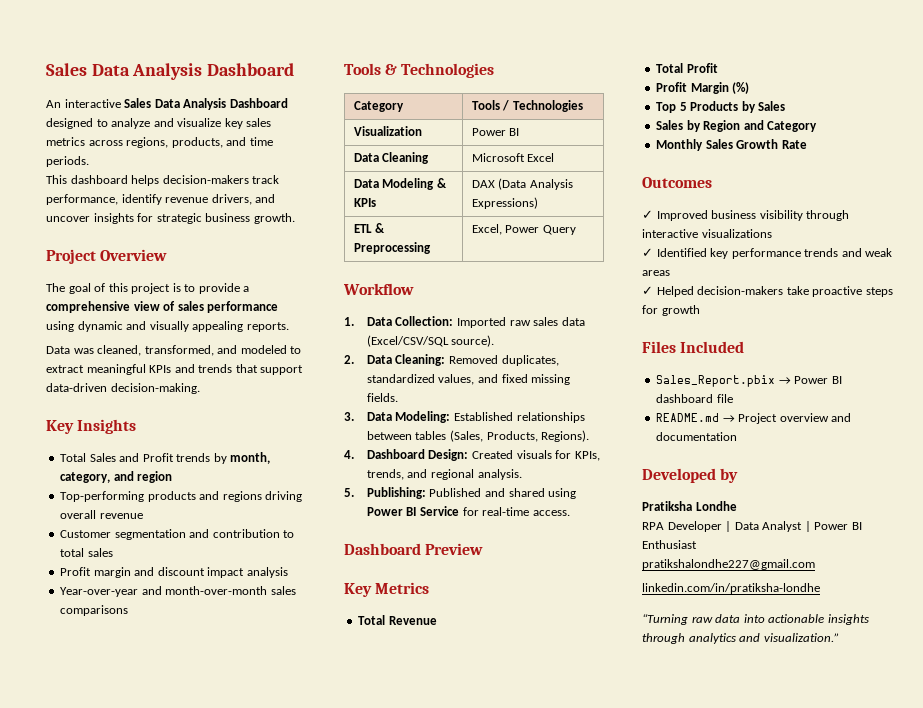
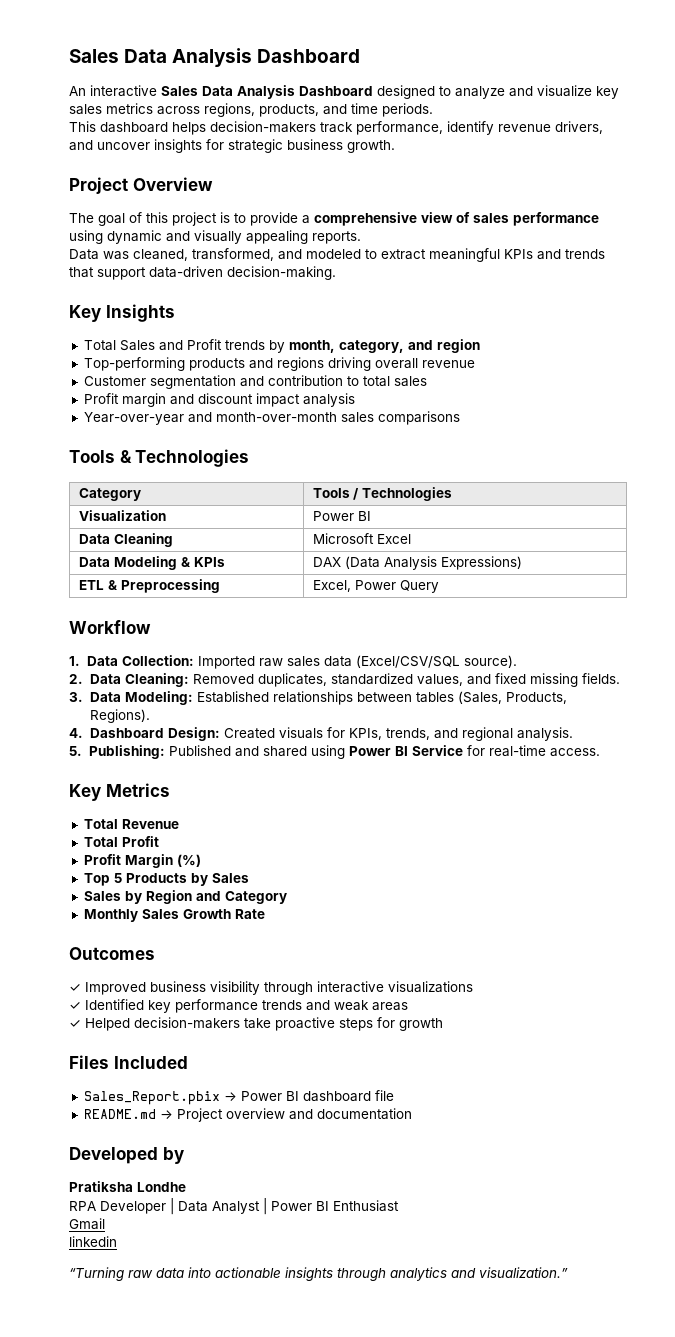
- Dashboard Preview
- pratikshalondhe227@gmail.com
- linkedin.com/in/pratiksha-londhe
+ Gmail
+ linkedin

